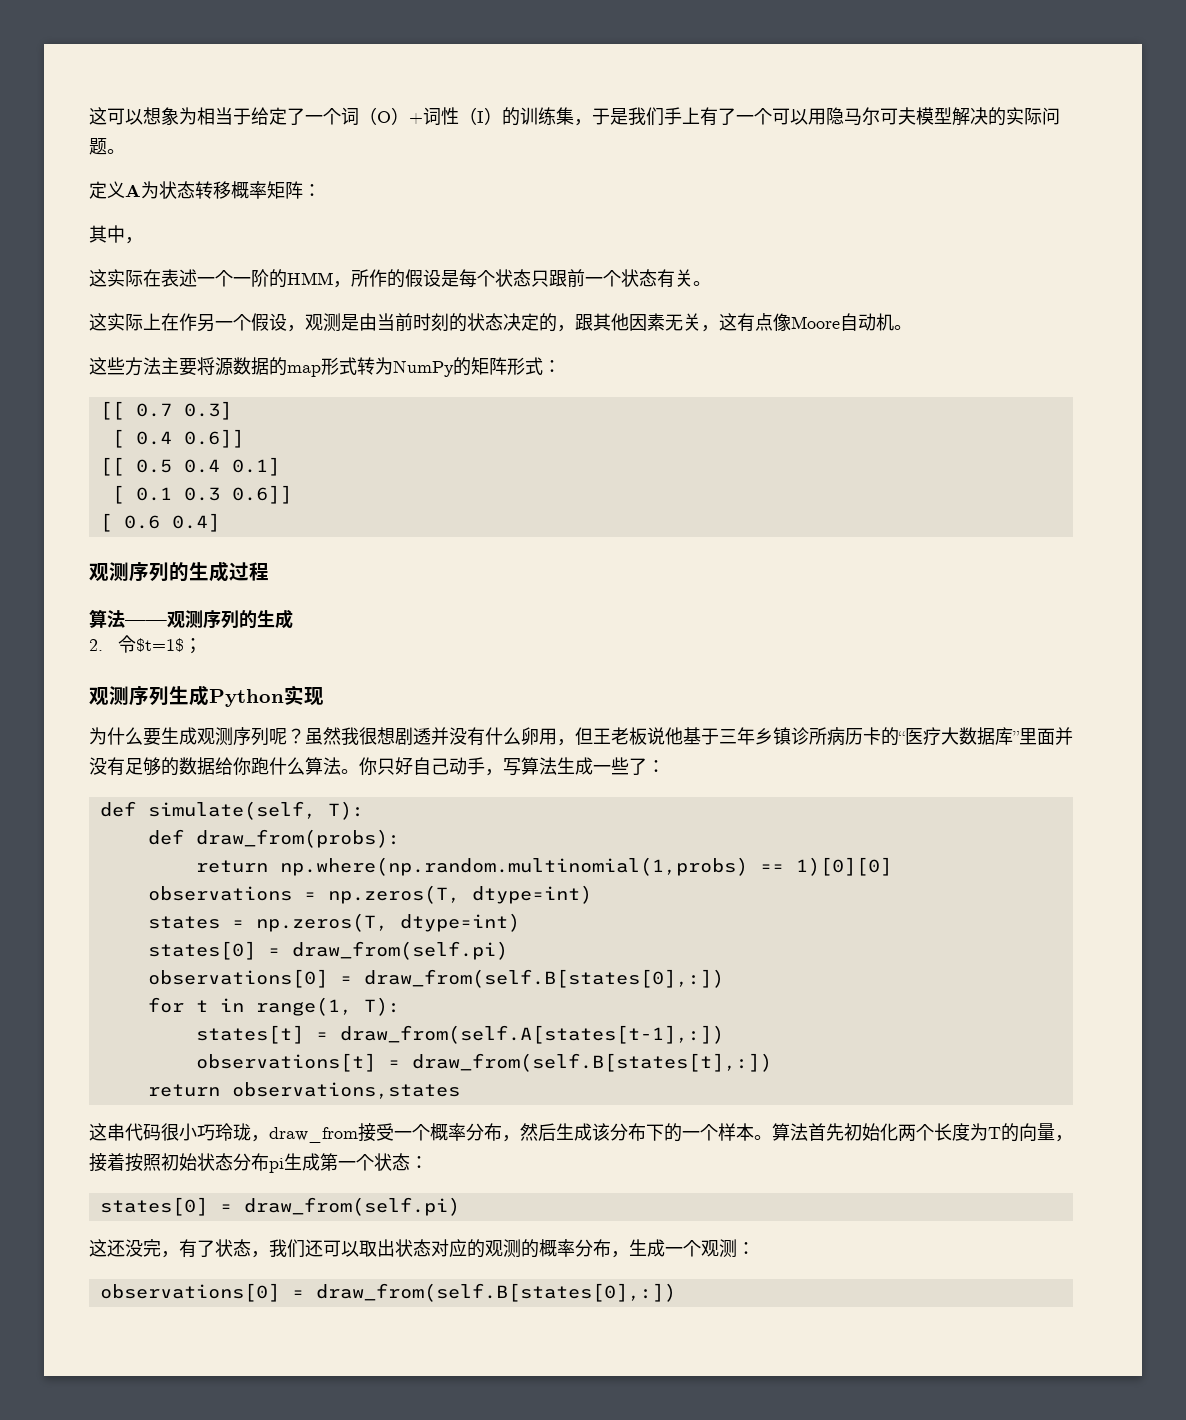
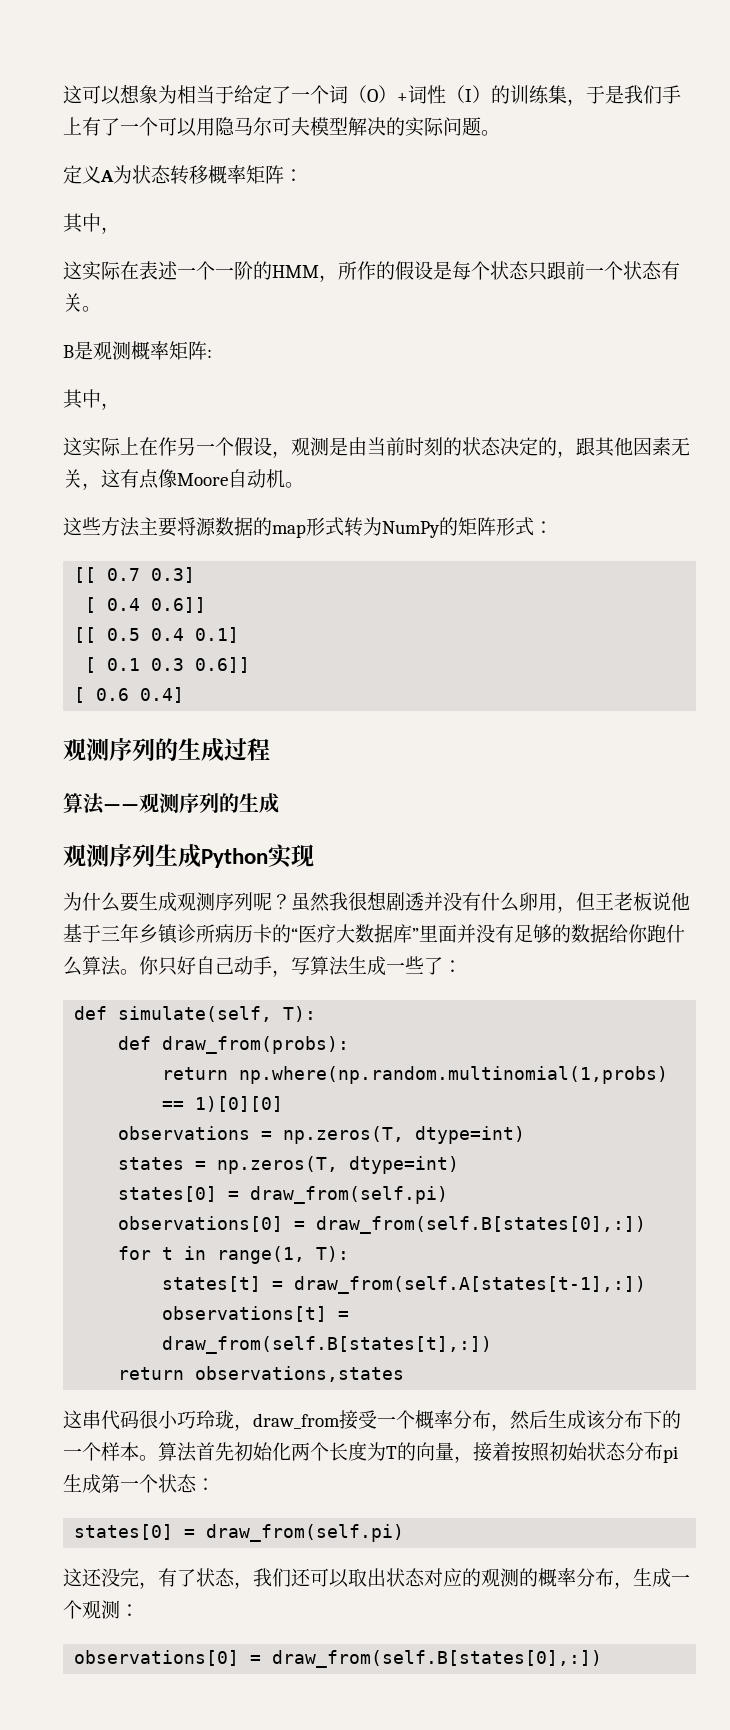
+ B是观测概率矩阵:
+ 其中，
- 2.令$t=1$；

